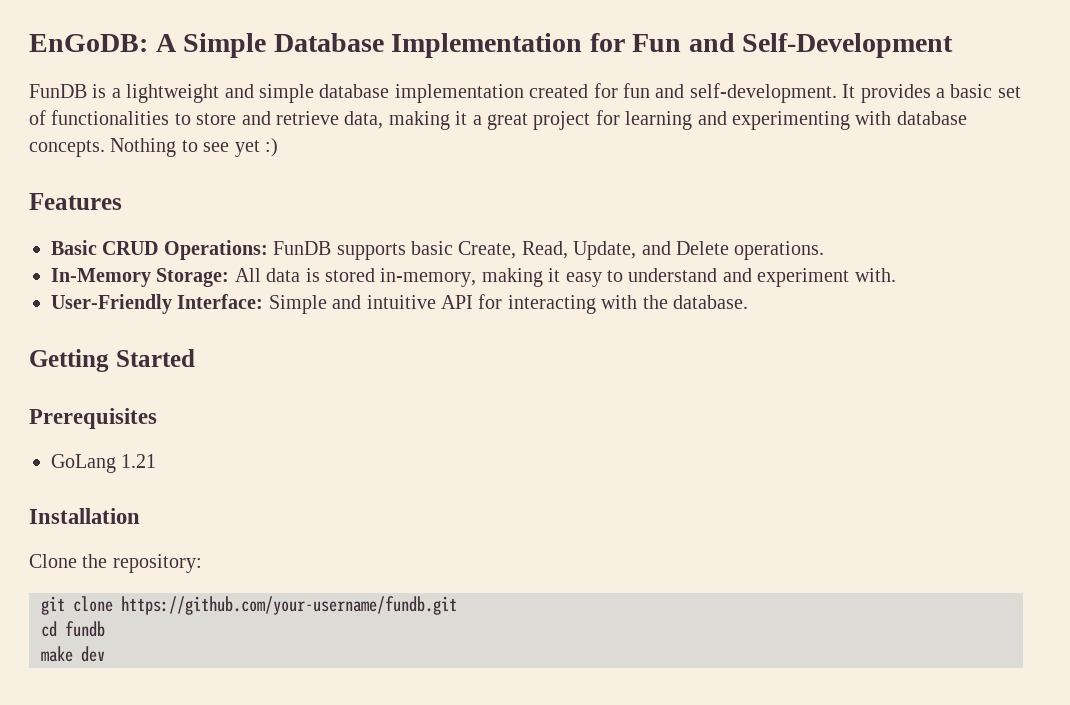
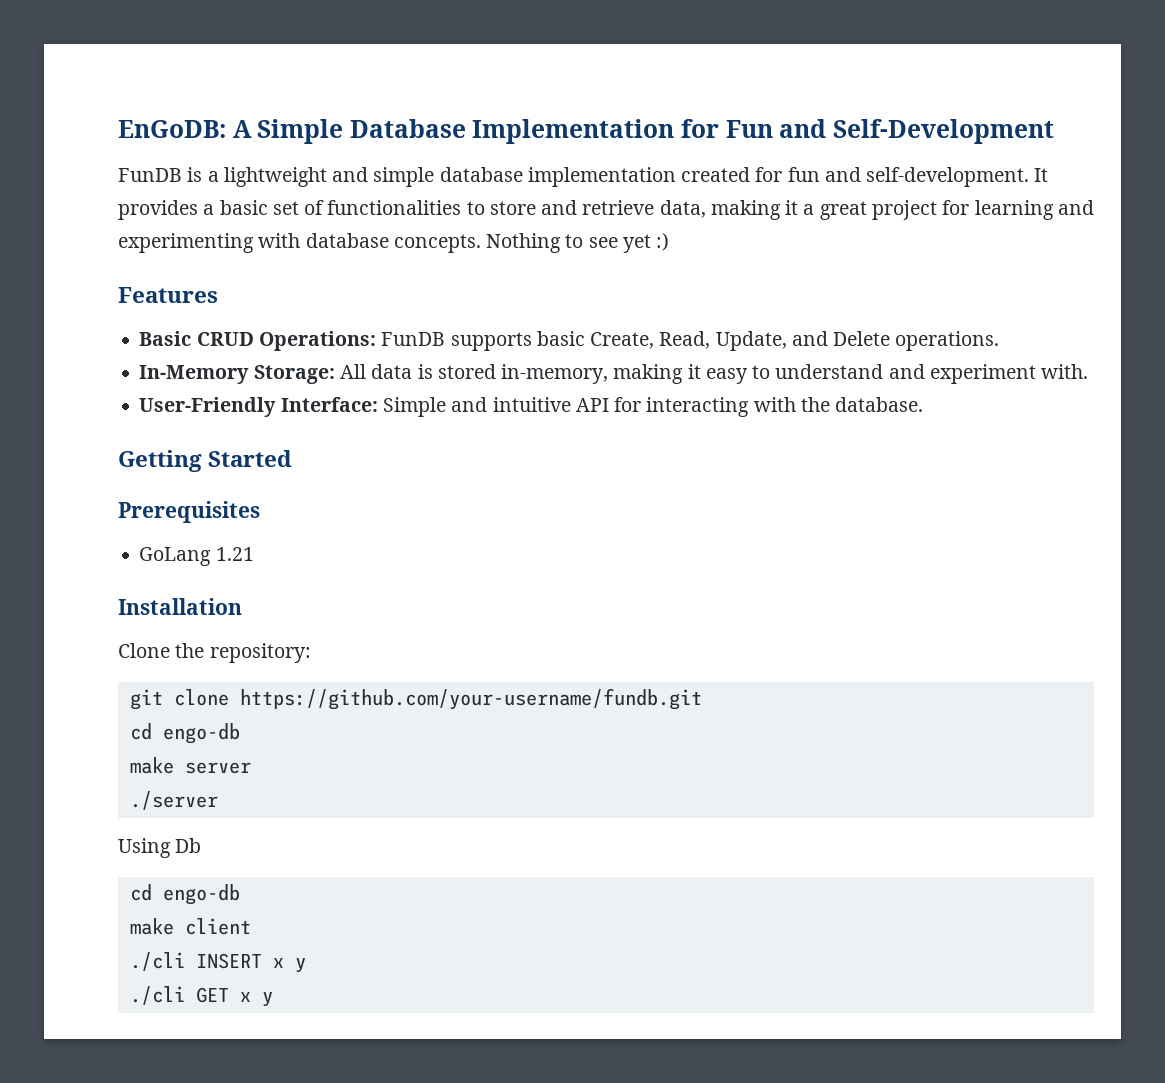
  git clone https://github.com/your-username/fundb.git
- cd fundb
- make dev
+ cd engo-db
+ make server
+ ./server
+ Using Db
+ cd engo-db
+ make client
+ ./cli INSERT x y
+ ./cli GET x y

